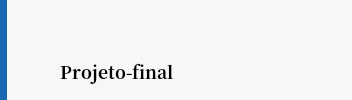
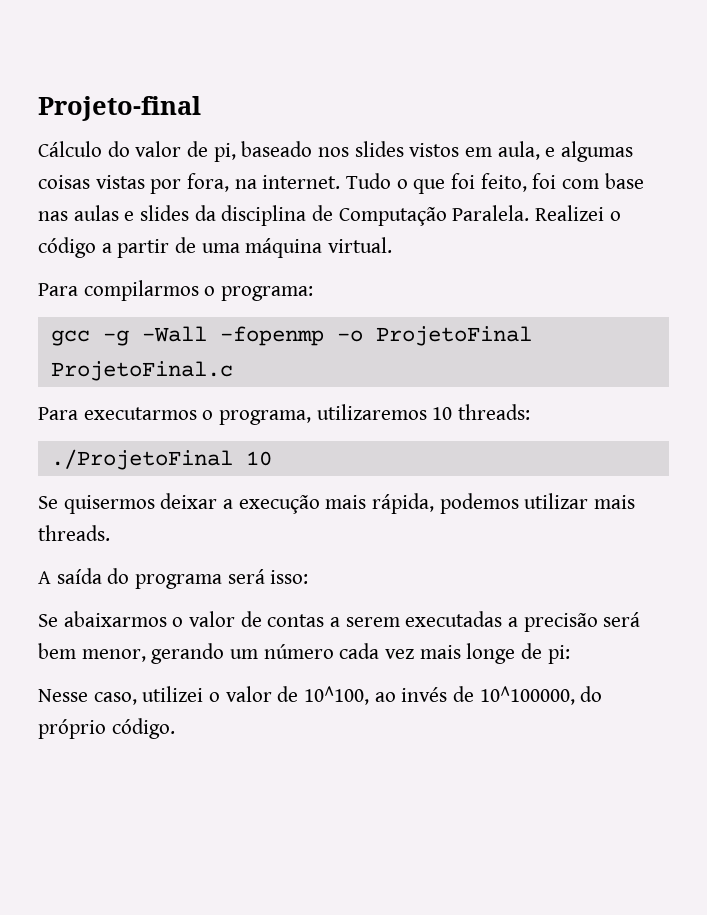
+ Cálculo do valor de pi, baseado nos slides vistos em aula, e algumas coisas vistas por fora, na internet. Tudo o que foi feito, foi com base nas aulas e slides da disciplina de Computação Paralela. Realizei o código a partir de uma máquina virtual.
+ Para compilarmos o programa:
+ gcc −g −Wall −fopenmp −o ProjetoFinal ProjetoFinal.c
+ Para executarmos o programa, utilizaremos 10 threads:
+ ./ProjetoFinal 10
+ Se quisermos deixar a execução mais rápida, podemos utilizar mais threads.
+ A saída do programa será isso:
+ Se abaixarmos o valor de contas a serem executadas a precisão será bem menor, gerando um número cada vez mais longe de pi:
+ Nesse caso, utilizei o valor de 10^100, ao invés de 10^100000, do próprio código.

